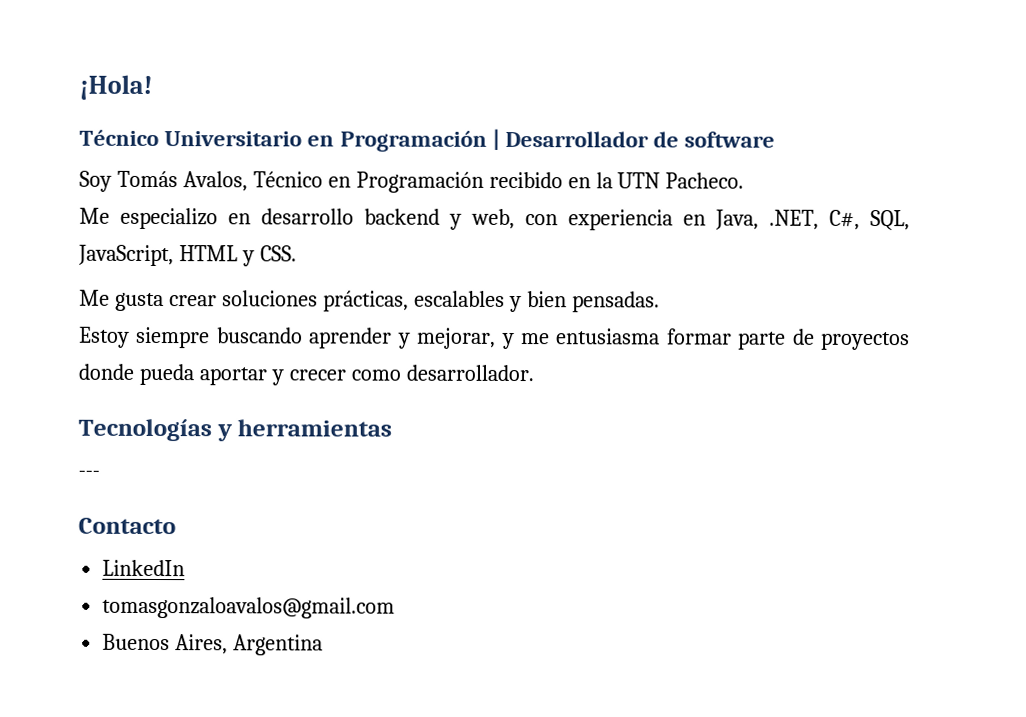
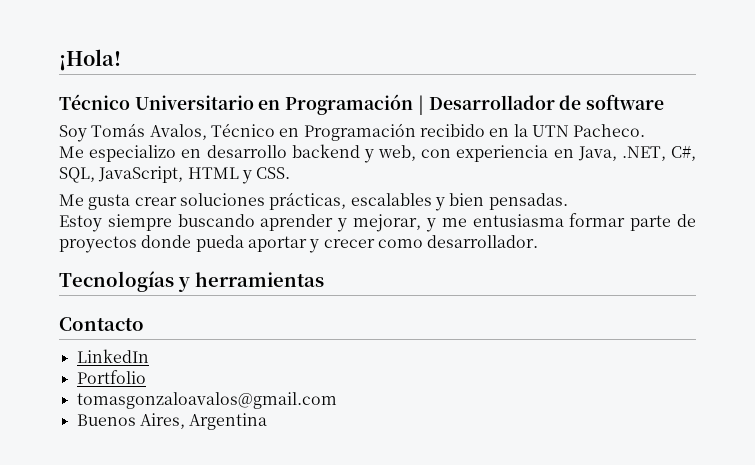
- ---
+ Portfolio

